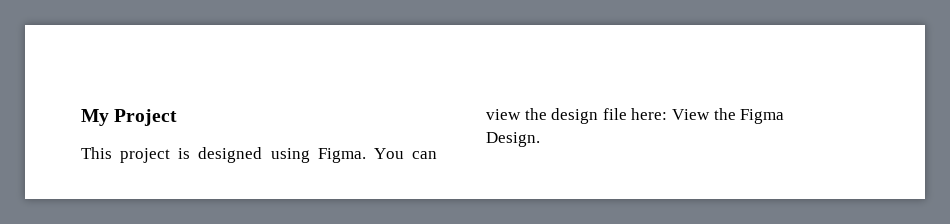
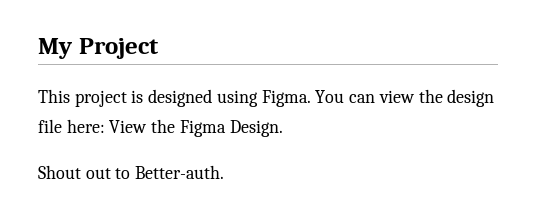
+ Shout out to Better-auth.

